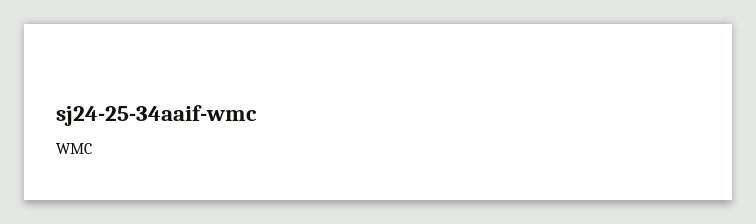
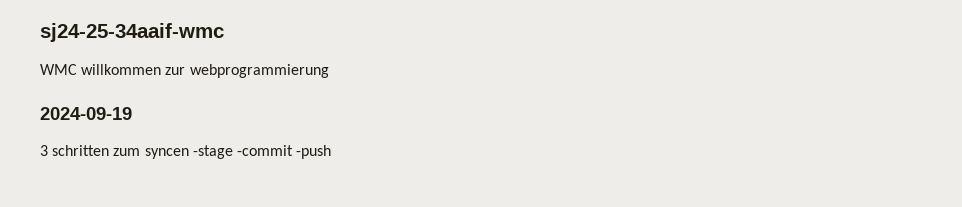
- WMC
+ WMC willkommen zur webprogrammierung
+ 2024-09-19
+ 3 schritten zum syncen -stage -commit -push

